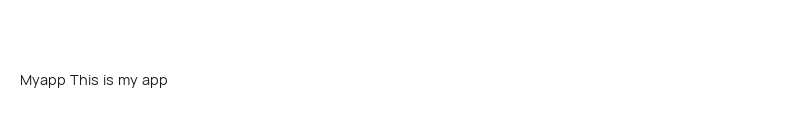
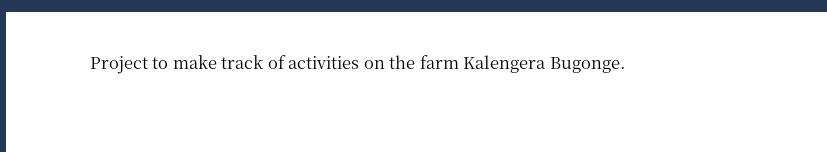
- Myapp This is my app
+ Project to make track of activities on the farm Kalengera Bugonge.

